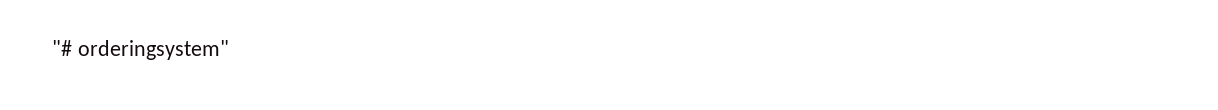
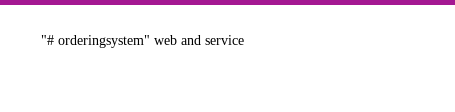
- "# orderingsystem"
+ "# orderingsystem" web and service

